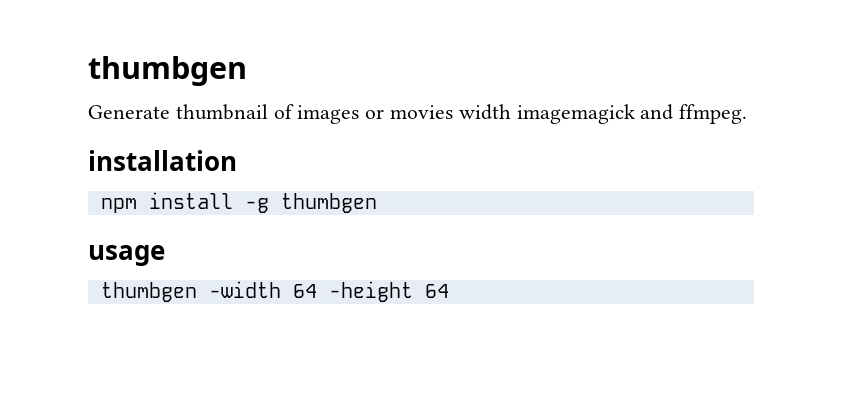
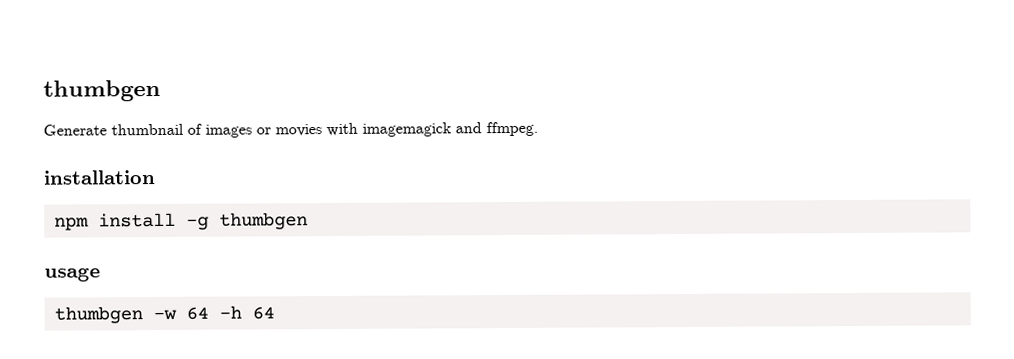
- Generate thumbnail of images or movies width imagemagick and ffmpeg.
+ Generate thumbnail of images or movies with imagemagick and ffmpeg.
- thumbgen -width 64 -height 64
+ thumbgen -w 64 -h 64

